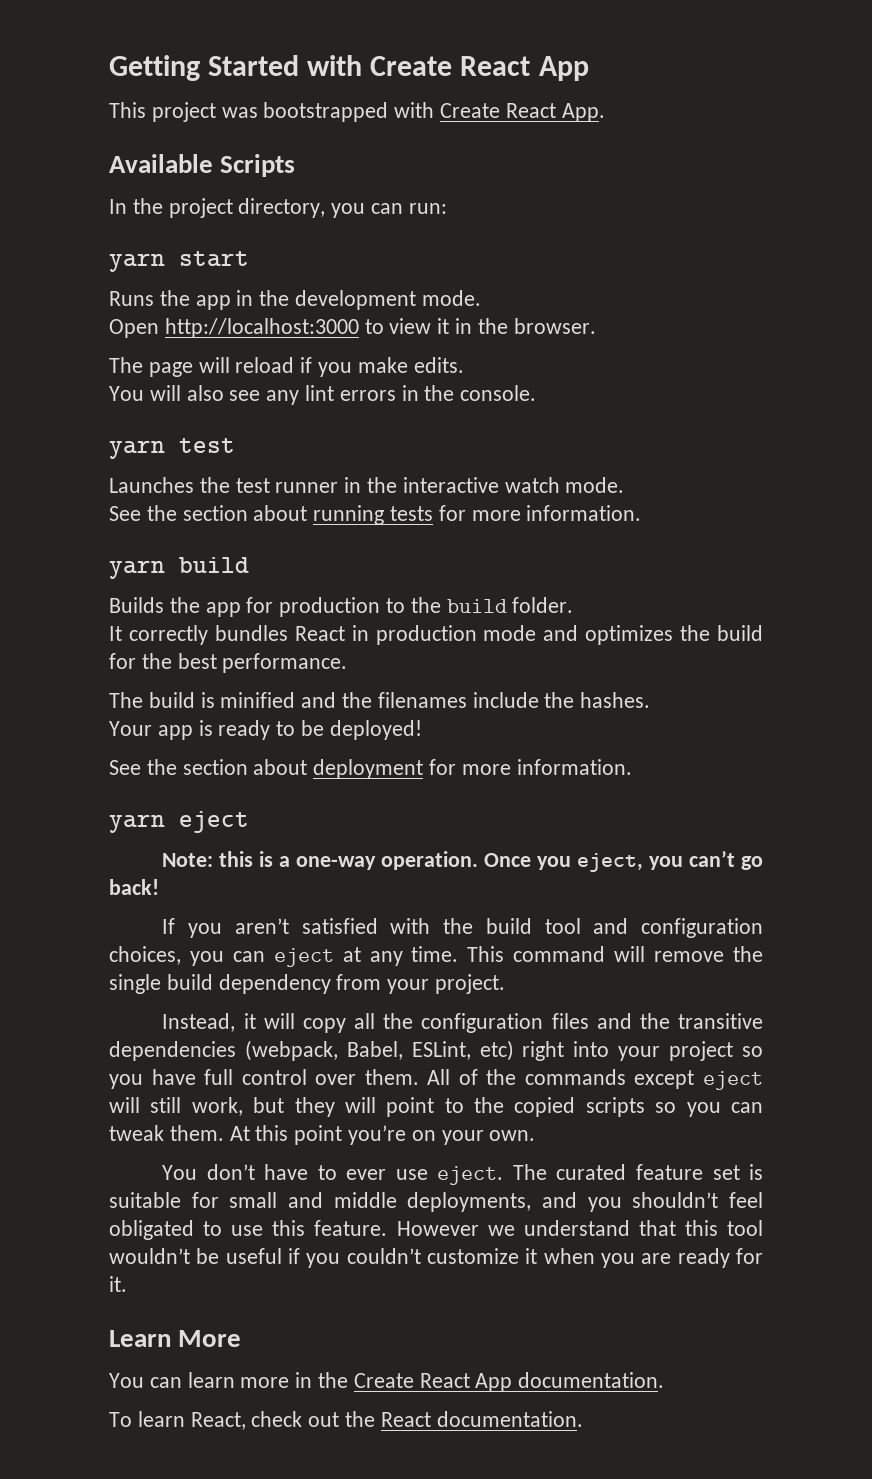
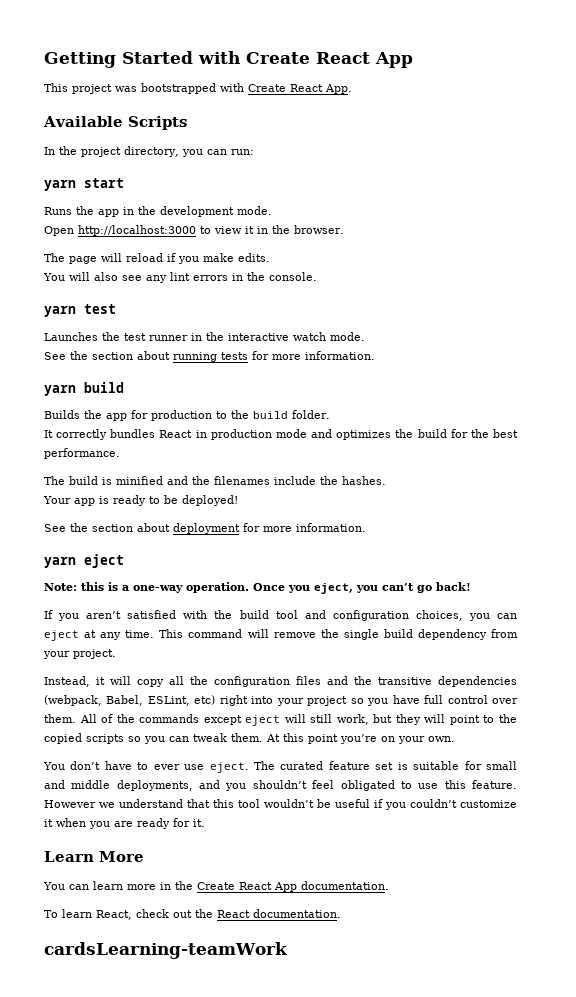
+ cardsLearning-teamWork

